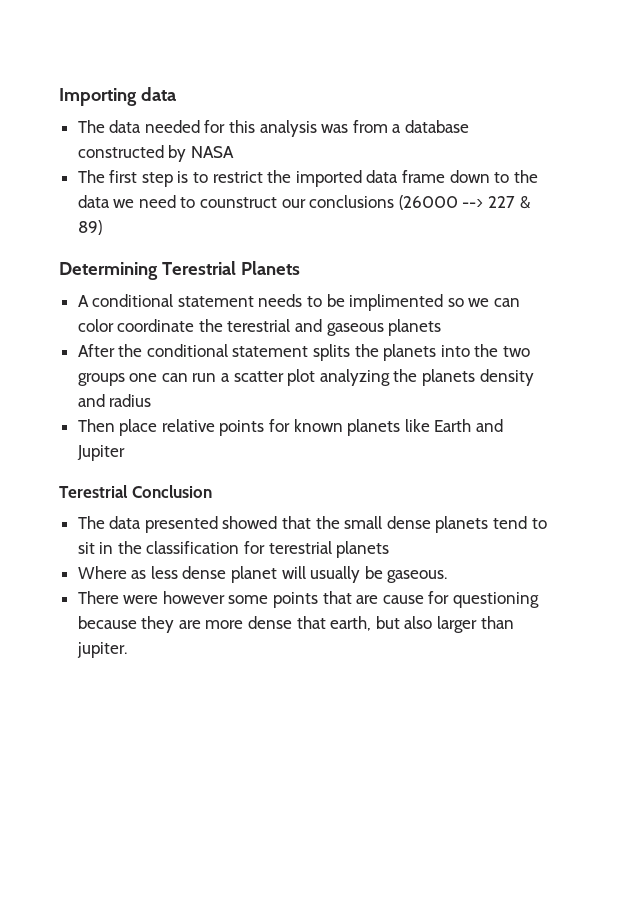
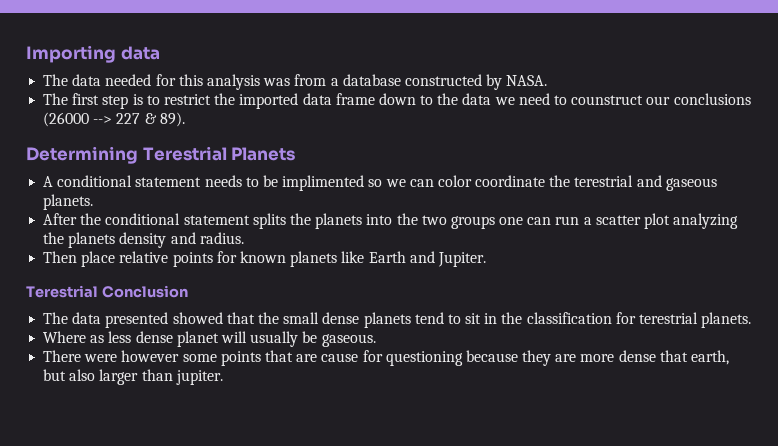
- The data needed for this analysis was from a database constructed by NASA
+ The data needed for this analysis was from a database constructed by NASA.
- The first step is to restrict the imported data frame down to the data we need to counstruct our conclusions (26000 --> 227 & 89)
+ The first step is to restrict the imported data frame down to the data we need to counstruct our conclusions (26000 --> 227 & 89).
- A conditional statement needs to be implimented so we can color coordinate the terestrial and gaseous planets
+ A conditional statement needs to be implimented so we can color coordinate the terestrial and gaseous planets.
- After the conditional statement splits the planets into the two groups one can run a scatter plot analyzing the planets density and radius
+ After the conditional statement splits the planets into the two groups one can run a scatter plot analyzing the planets density and radius.
- Then place relative points for known planets like Earth and Jupiter
+ Then place relative points for known planets like Earth and Jupiter.
- The data presented showed that the small dense planets tend to sit in the classification for terestrial planets
+ The data presented showed that the small dense planets tend to sit in the classification for terestrial planets.

